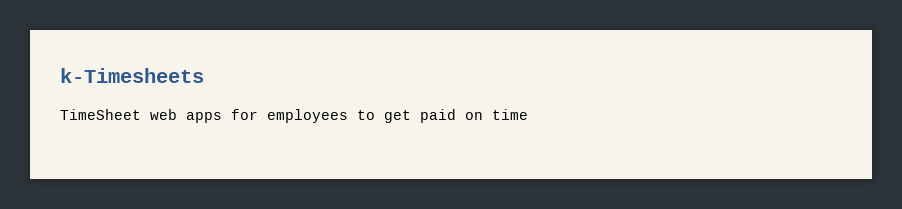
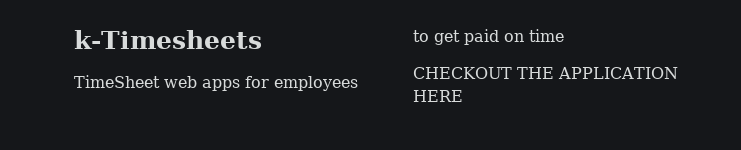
+ CHECKOUT THE APPLICATION HERE

